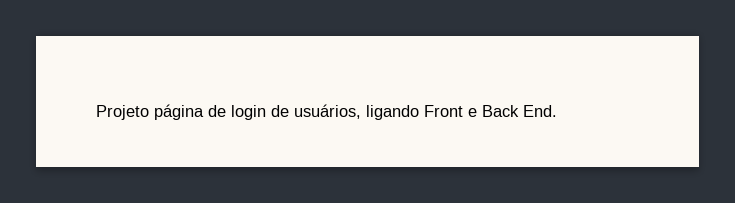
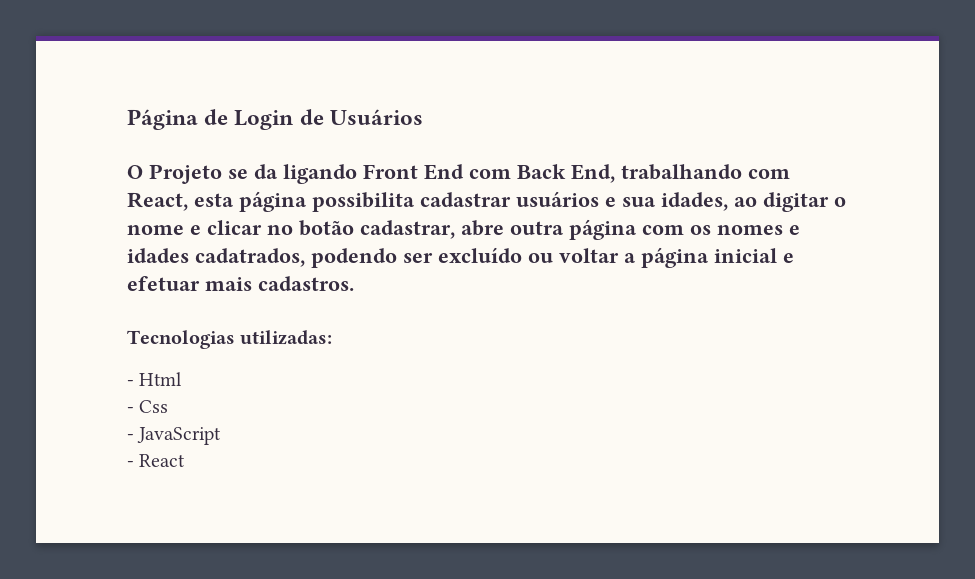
- Projeto página de login de usuários, ligando Front e Back End.
+ Página de Login de Usuários
+ O Projeto se da ligando Front End com Back End, trabalhando com React, esta página possibilita cadastrar usuários e sua idades, ao digitar o nome e clicar no botão cadastrar, abre outra página com os nomes e idades cadatrados, podendo ser excluído ou voltar a página inicial e efetuar mais cadastros.
+ Tecnologias utilizadas:
+ - Html
+ - Css
+ - JavaScript
+ - React

